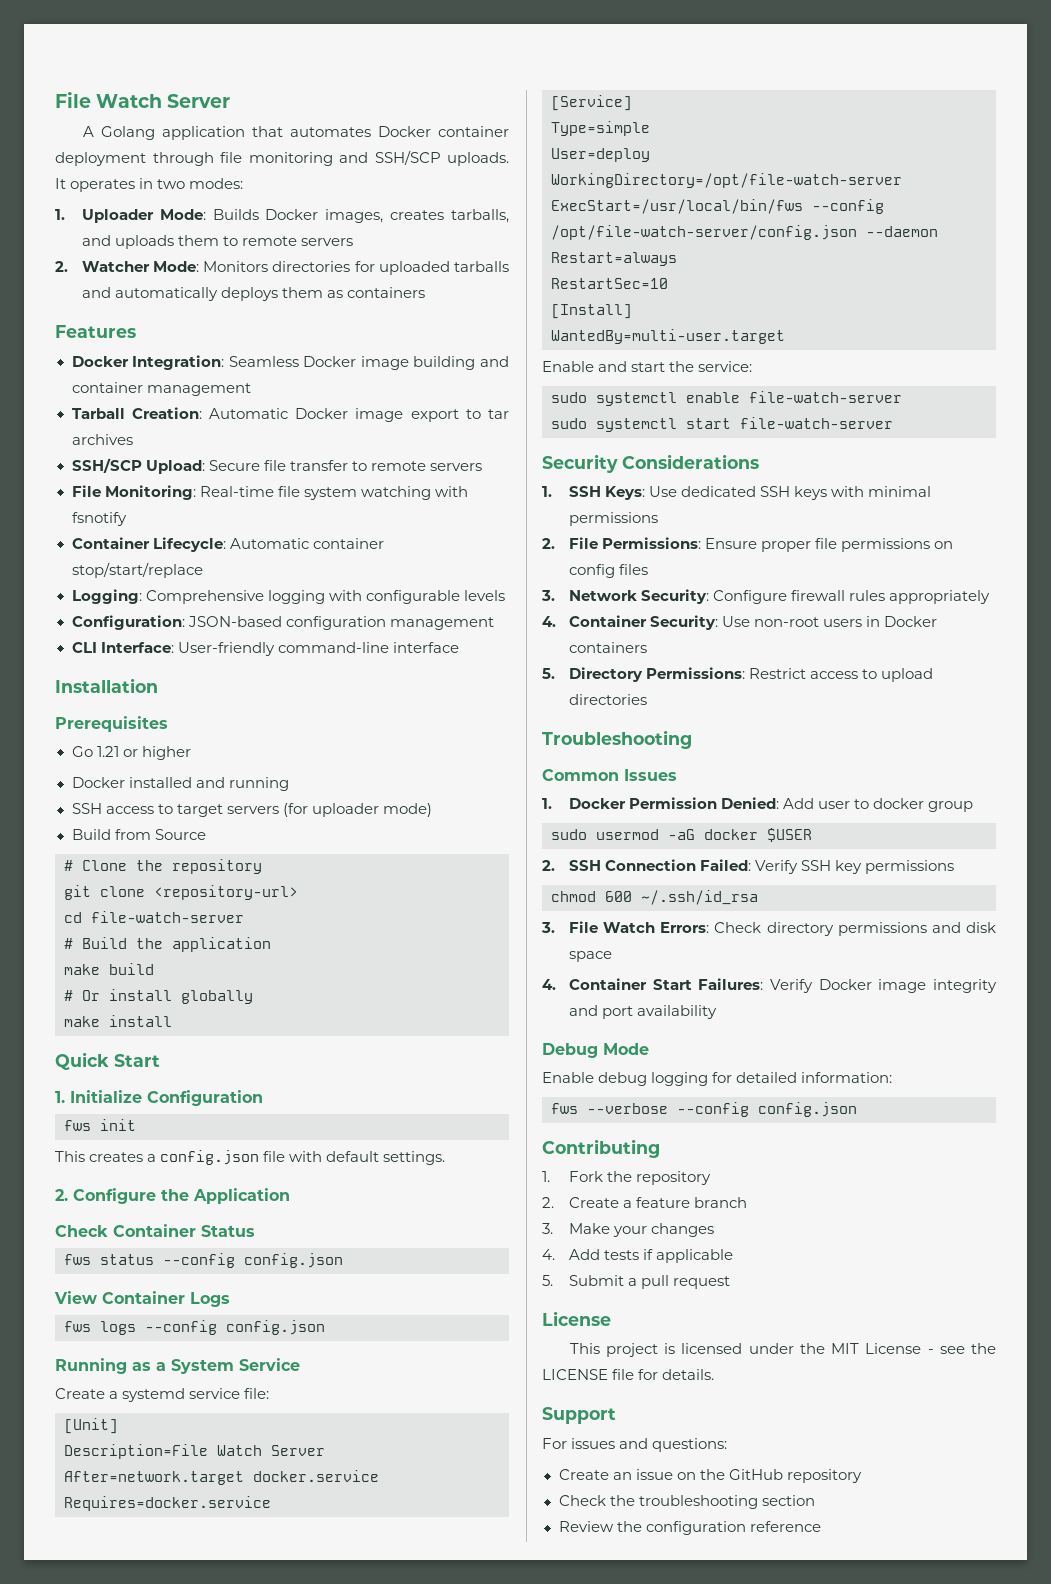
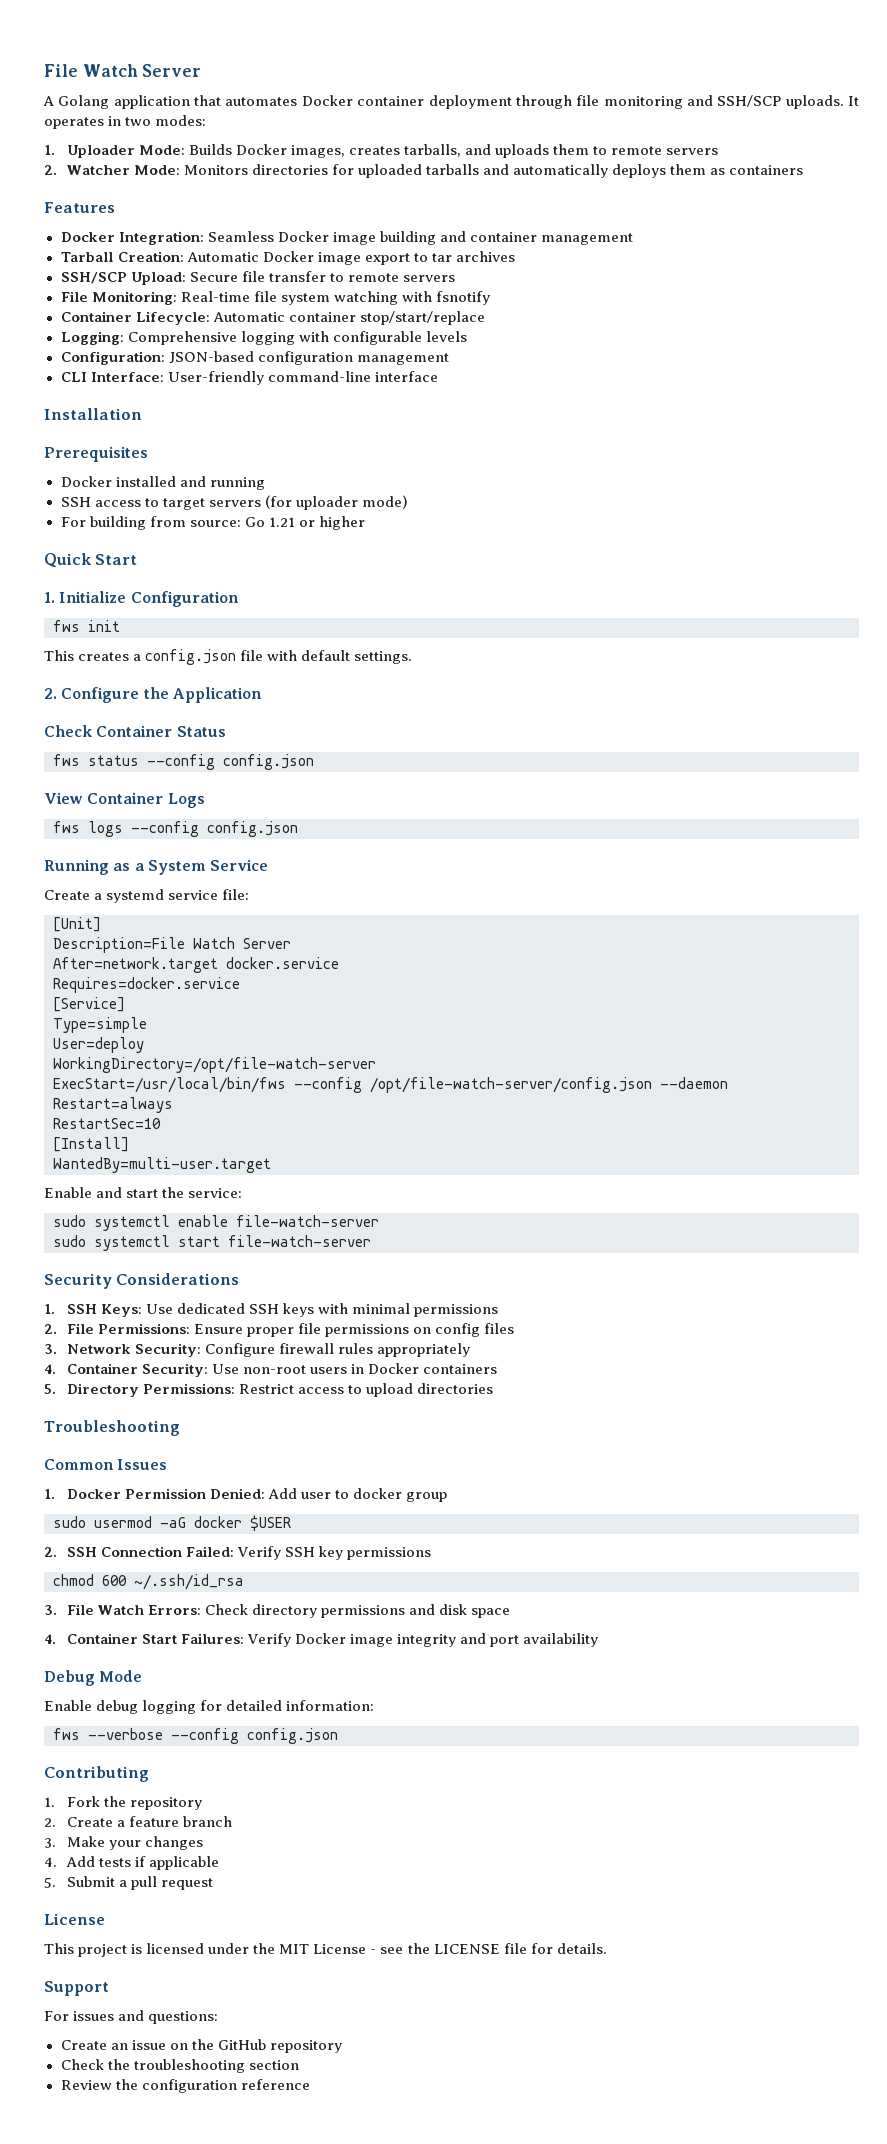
- Go 1.21 or higher
- Build from Source
- # Clone the repository
- git clone <repository-url>
- cd file-watch-server
- # Build the application
- make build
- # Or install globally
- make install
+ For building from source: Go 1.21 or higher

